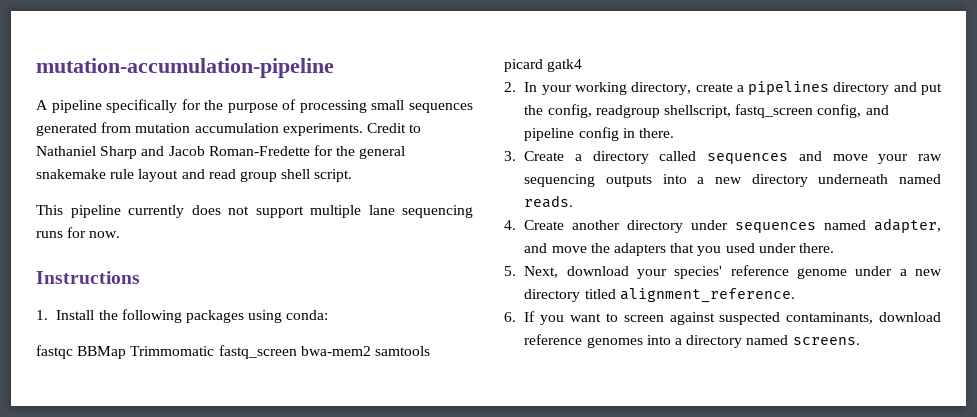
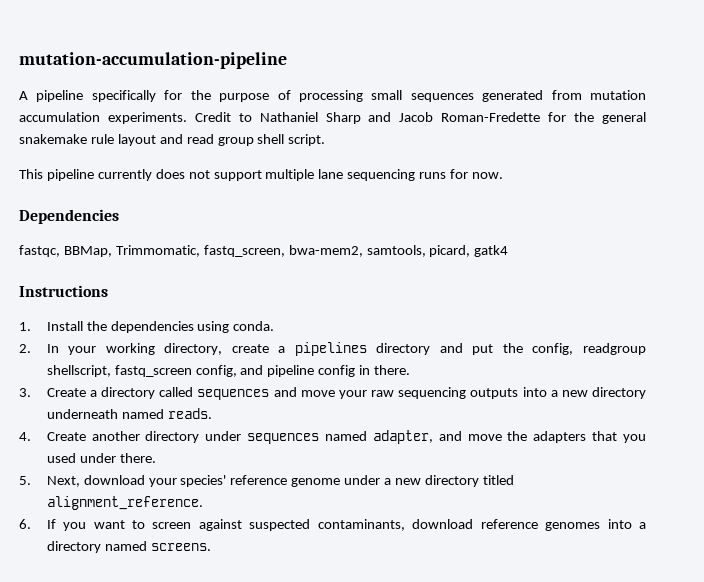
+ Dependencies
+ fastqc, BBMap, Trimmomatic, fastq_screen, bwa-mem2, samtools, picard, gatk4
  Instructions
- 1. Install the following packages using conda:
- fastqc BBMap Trimmomatic fastq_screen bwa-mem2 samtools picard gatk4
+ 1. Install the dependencies using conda.

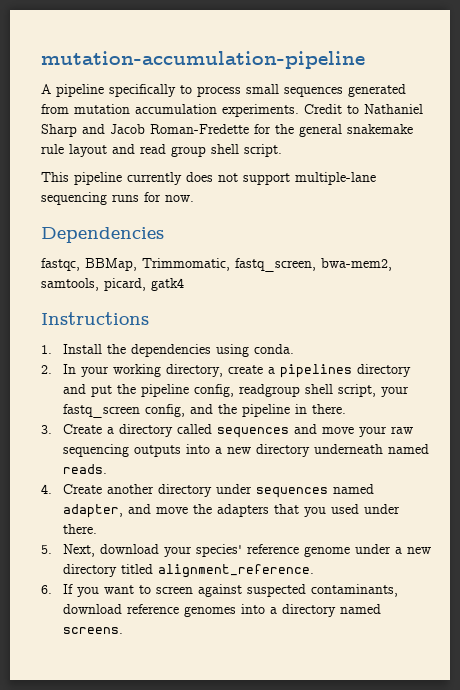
- A pipeline specifically for the purpose of processing small sequences generated from mutation accumulation experiments.
+ A pipeline specifically to process small sequences generated from mutation accumulation experiments.
- This pipeline currently does not support multiple lane sequencing runs for now.
+ This pipeline currently does not support multiple-lane sequencing runs for now.
- 2. In your working directory, create a pipelines directory and put the config, readgroup shellscript, fastq_screen config, and pipeline config in there.
+ 2. In your working directory, create a pipelines directory and put the pipeline config, readgroup shell script, your fastq_screen config, and the pipeline in there.

